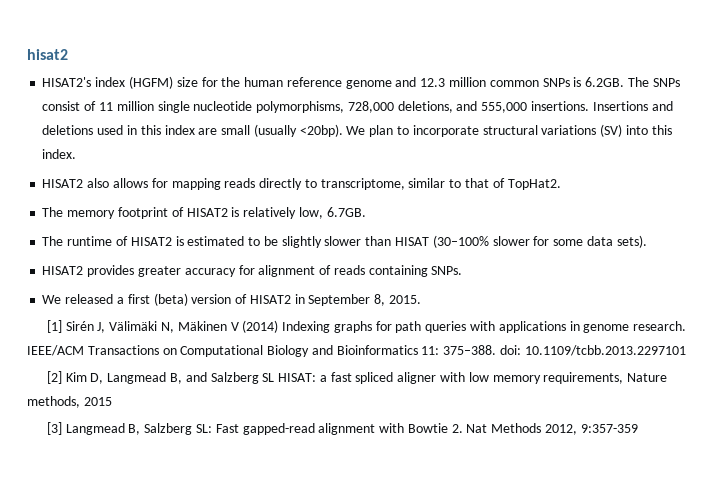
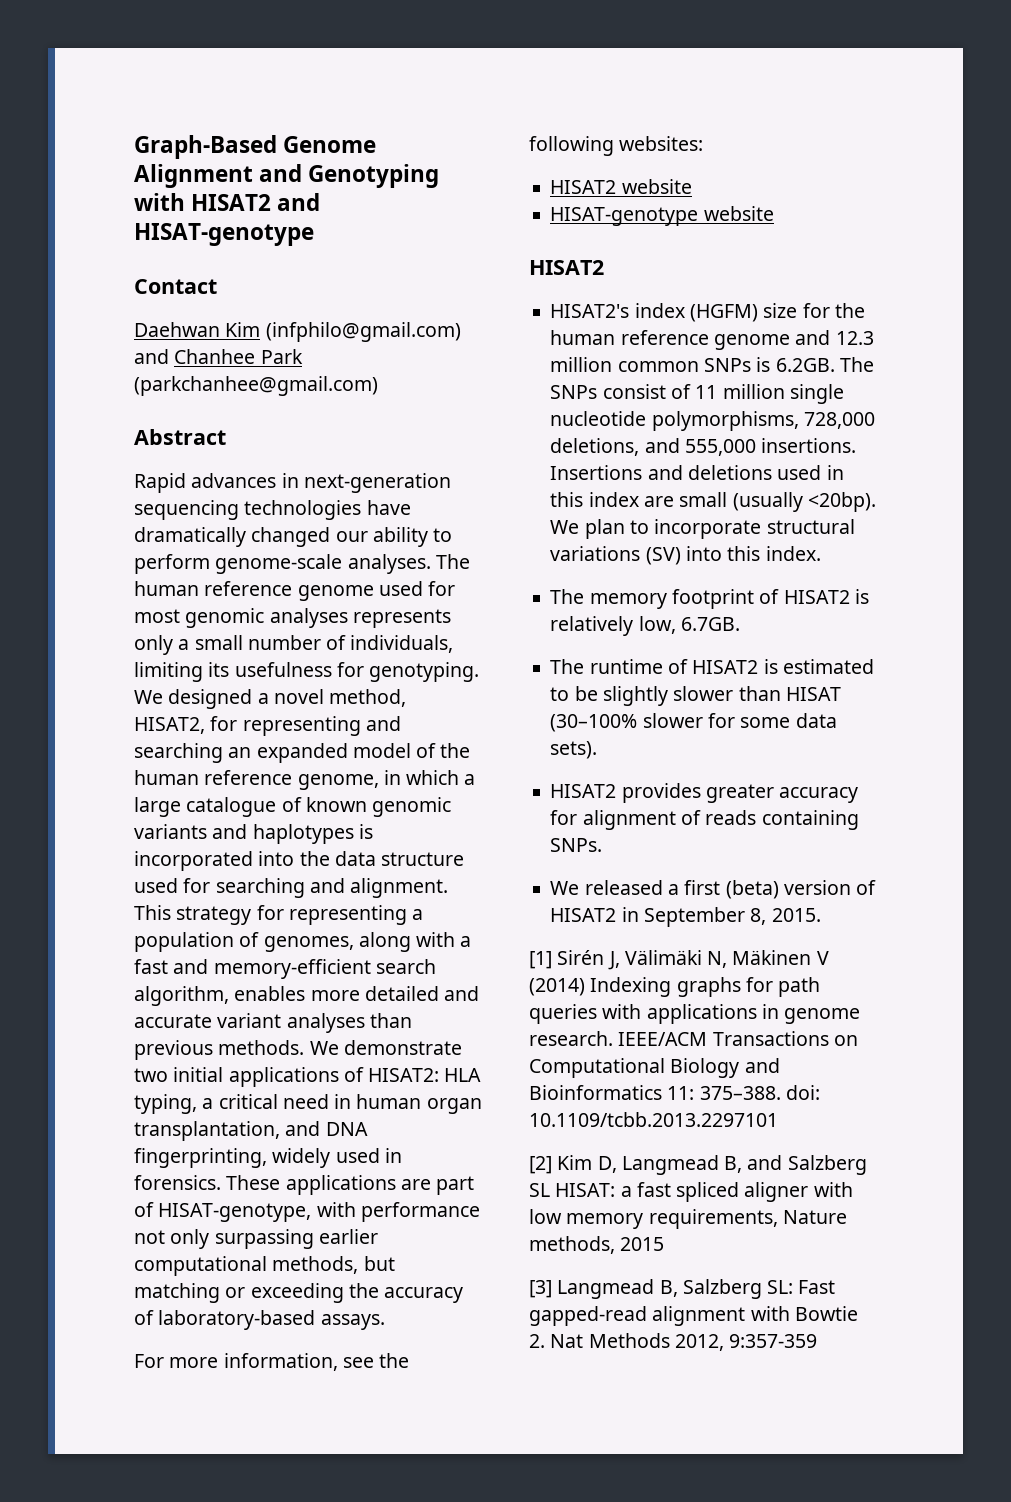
- hisat2
+ Graph-Based Genome Alignment and Genotyping with HISAT2 and HISAT-genotype
+ Contact
+ Daehwan Kim (infphilo@gmail.com) and Chanhee Park (parkchanhee@gmail.com)
+ Abstract
+ Rapid advances in next-generation sequencing technologies have dramatically changed our ability to perform genome-scale analyses. The human reference genome used for most genomic analyses represents only a small number of individuals, limiting its usefulness for genotyping. We designed a novel method, HISAT2, for representing and searching an expanded model of the human reference genome, in which a large catalogue of known genomic variants and haplotypes is incorporated into the data structure used for searching and alignment. This strategy for representing a population of genomes, along with a fast and memory-efficient search algorithm, enables more detailed and accurate variant analyses than previous methods. We demonstrate two initial applications of HISAT2: HLA typing, a critical need in human organ transplantation, and DNA fingerprinting, widely used in forensics. These applications are part of HISAT-genotype, with performance not only surpassing earlier computational methods, but matching or exceeding the accuracy of laboratory-based assays.
+ For more information, see the following websites:
+ HISAT2 website
+ HISAT-genotype website
+ HISAT2
- HISAT2 also allows for mapping reads directly to transcriptome, similar to that of TopHat2.

